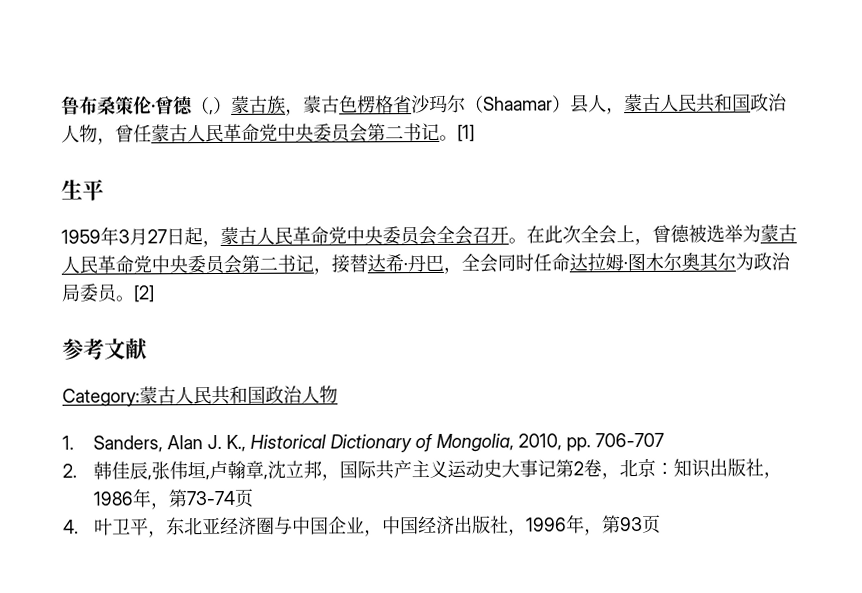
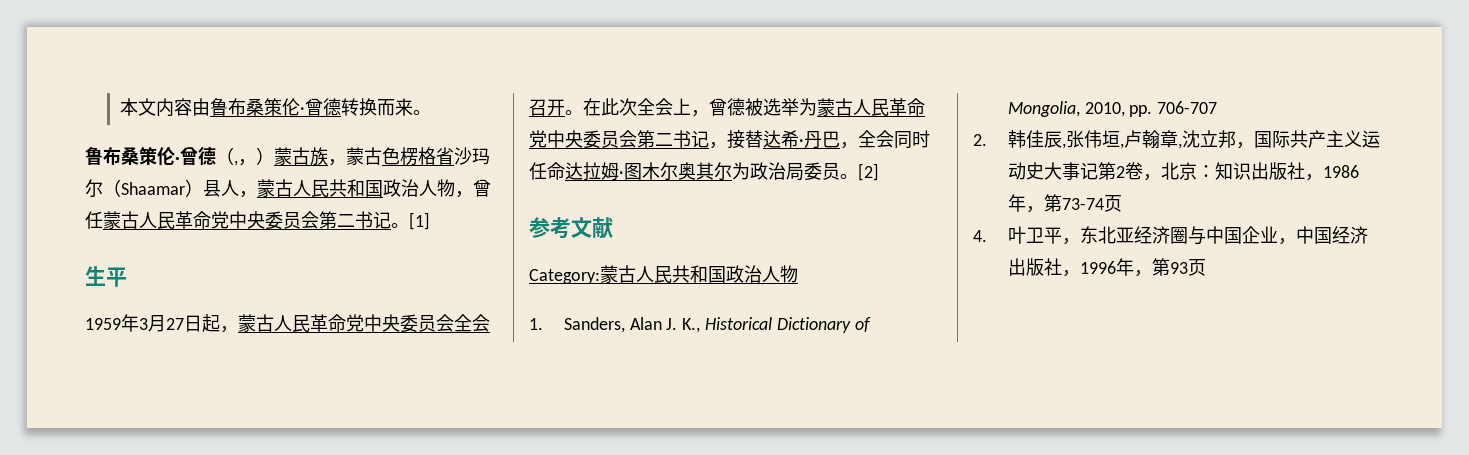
+ 本文内容由鲁布桑策伦·曾德转换而来。
- 鲁布桑策伦·曾德（,）蒙古族，蒙古色楞格省沙玛尔（Shaamar）县人，蒙古人民共和国政治人物，曾任蒙古人民革命党中央委员会第二书记。
+ 鲁布桑策伦·曾德（,，）蒙古族，蒙古色楞格省沙玛尔（Shaamar）县人，蒙古人民共和国政治人物，曾任蒙古人民革命党中央委员会第二书记。

